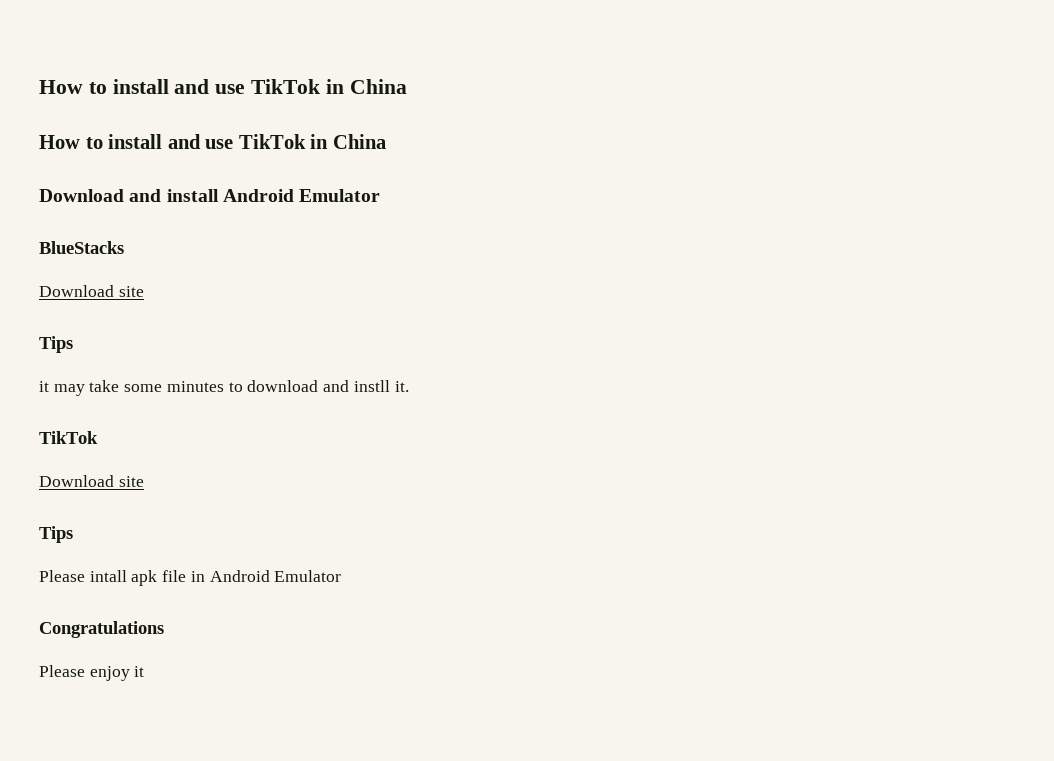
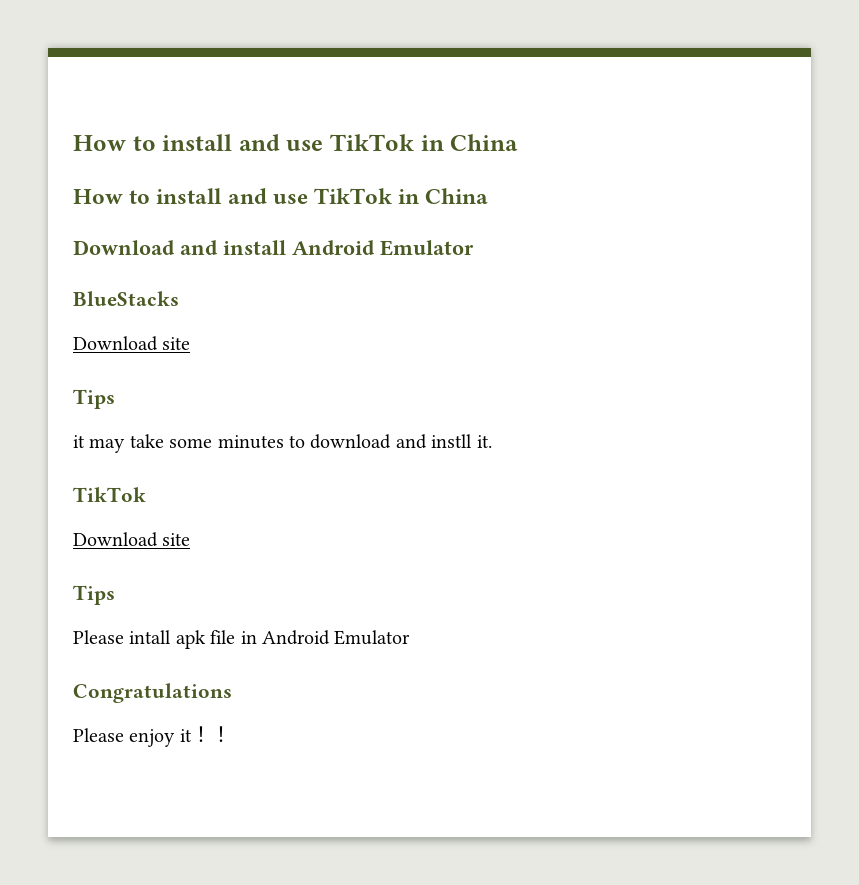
- Please enjoy it
+ Please enjoy it！！

